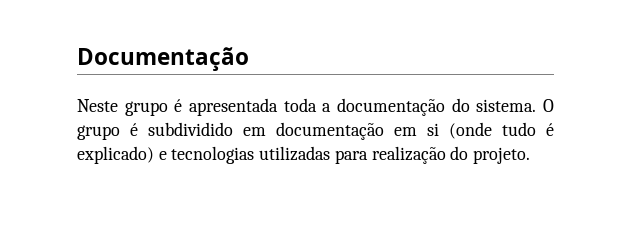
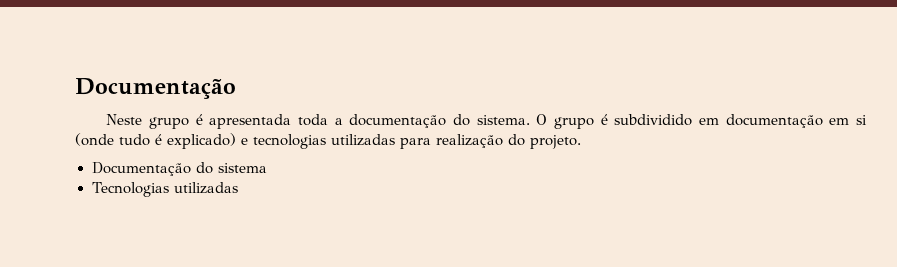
+ Documentação do sistema
+ Tecnologias utilizadas

